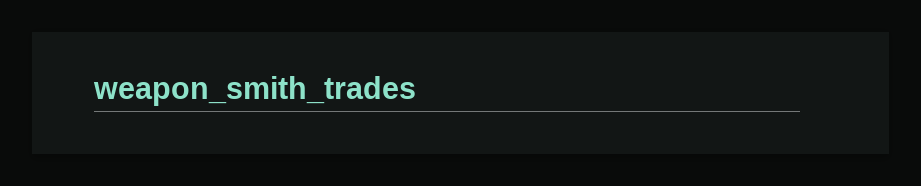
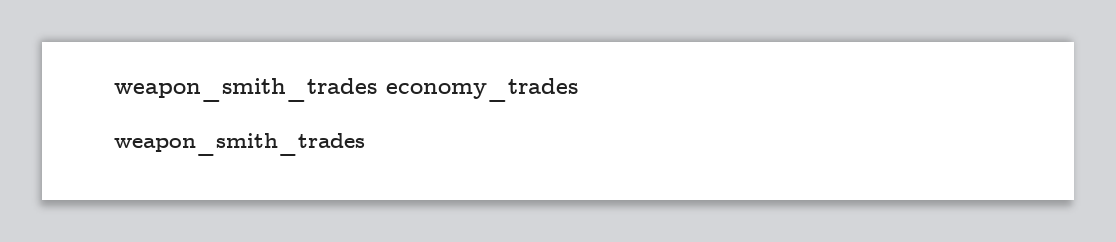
+ weapon_smith_trades economy_trades

